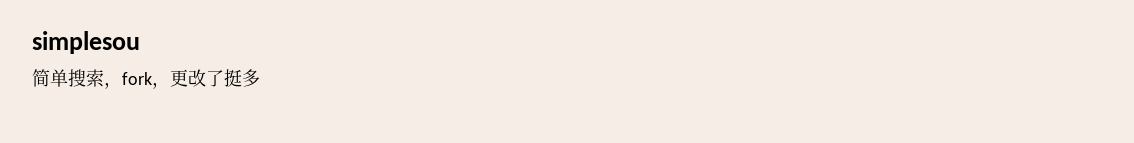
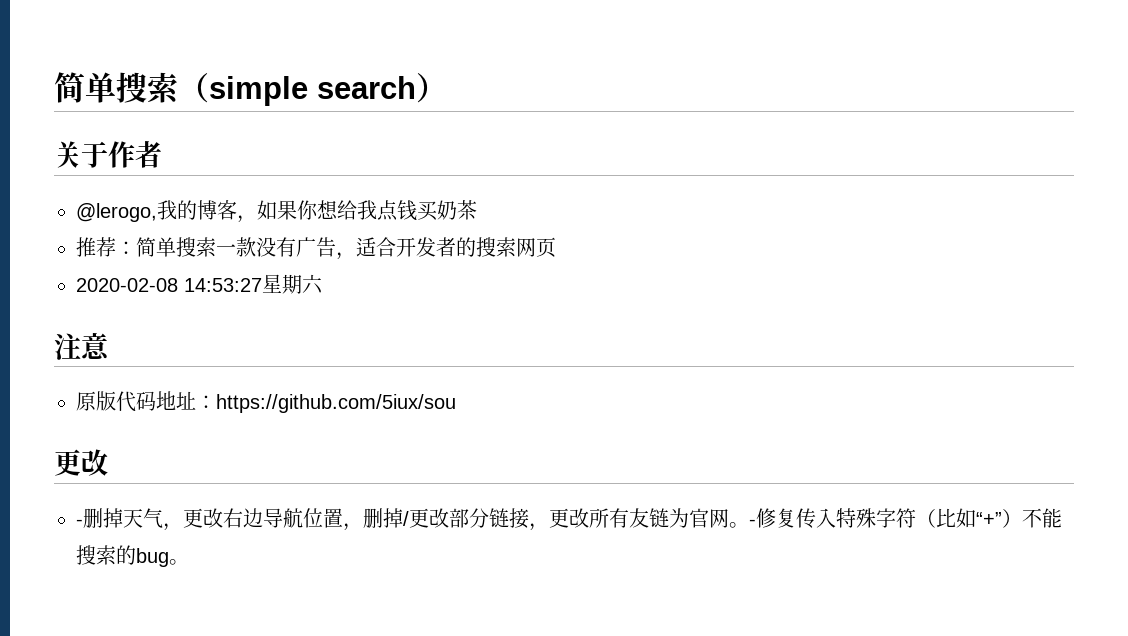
- simplesou
- 简单搜索，fork，更改了挺多
+ 简单搜索（simple search）
+ 关于作者
+ @lerogo,我的博客，如果你想给我点钱买奶茶
+ 推荐：简单搜索一款没有广告，适合开发者的搜索网页
+ 2020-02-08 14:53:27星期六
+ 注意
+ 原版代码地址：https://github.com/5iux/sou
+ 更改
+ -删掉天气，更改右边导航位置，删掉/更改部分链接，更改所有友链为官网。-修复传入特殊字符（比如“+”）不能搜索的bug。

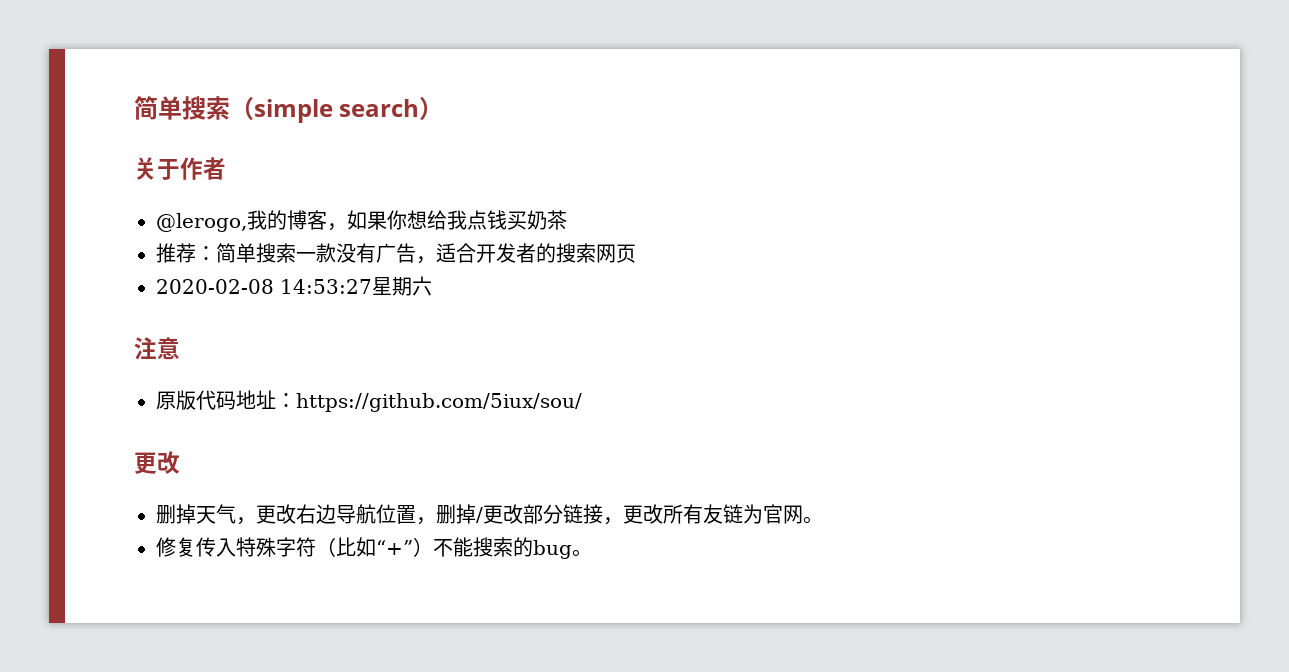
- 原版代码地址：https://github.com/5iux/sou
+ 原版代码地址：https://github.com/5iux/sou/
- -删掉天气，更改右边导航位置，删掉/更改部分链接，更改所有友链为官网。-修复传入特殊字符（比如“+”）不能搜索的bug。
+ 删掉天气，更改右边导航位置，删掉/更改部分链接，更改所有友链为官网。
+ 修复传入特殊字符（比如“+”）不能搜索的bug。

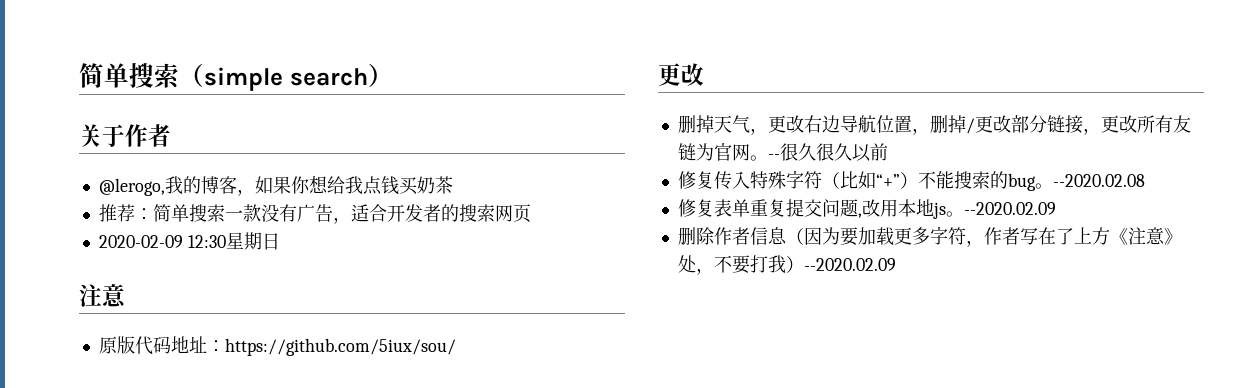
- 2020-02-08 14:53:27星期六
+ 2020-02-09 12:30星期日
+ --很久很久以前
+ --2020.02.08
+ 修复表单重复提交问题,改用本地js。--2020.02.09
+ 删除作者信息（因为要加载更多字符，作者写在了上方《注意》处，不要打我）--2020.02.09

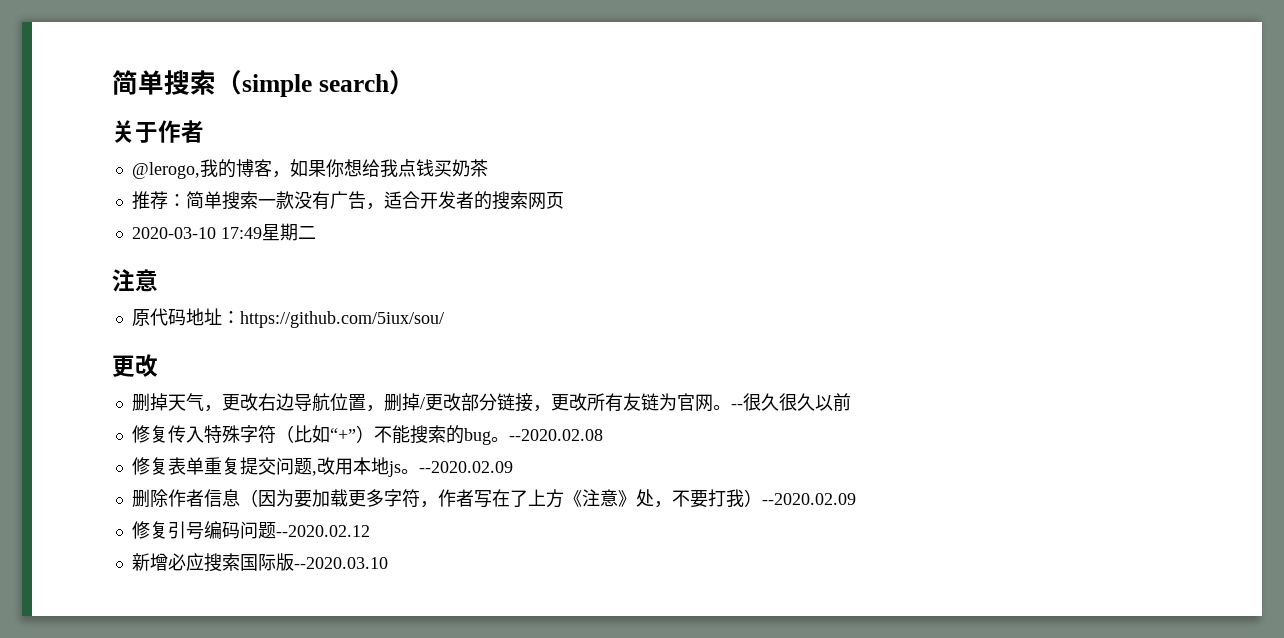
- 2020-02-09 12:30星期日
+ 2020-03-10 17:49星期二
- 原版代码地址：https://github.com/5iux/sou/
+ 原代码地址：https://github.com/5iux/sou/
+ 修复引号编码问题--2020.02.12
+ 新增必应搜索国际版--2020.03.10

